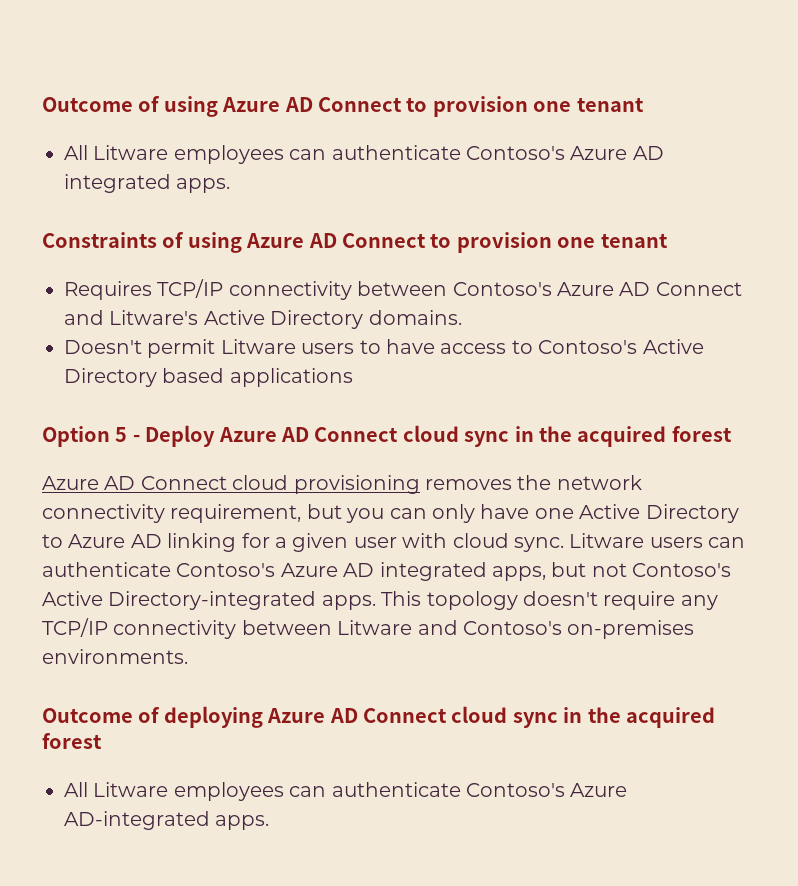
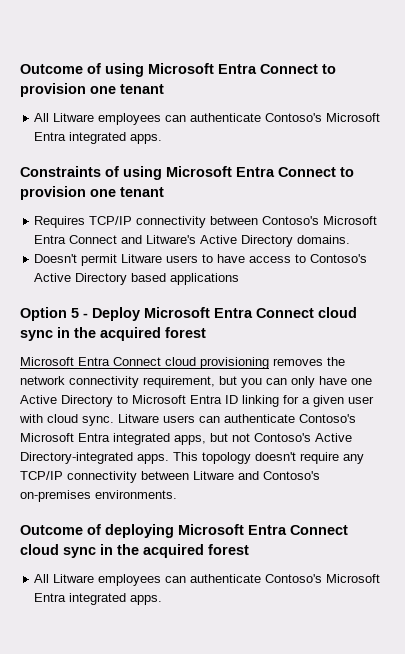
- Outcome of using Azure AD Connect to provision one tenant
- All Litware employees can authenticate Contoso's Azure AD integrated apps.
+ Outcome of using Microsoft Entra Connect to provision one tenant
+ All Litware employees can authenticate Contoso's Microsoft Entra integrated apps.
- Constraints of using Azure AD Connect to provision one tenant
+ Constraints of using Microsoft Entra Connect to provision one tenant
- Requires TCP/IP connectivity between Contoso's Azure AD Connect and Litware's Active Directory domains.
+ Requires TCP/IP connectivity between Contoso's Microsoft Entra Connect and Litware's Active Directory domains.
- Option 5 - Deploy Azure AD Connect cloud sync in the acquired forest
- Azure AD Connect cloud provisioning removes the network connectivity requirement, but you can only have one Active Directory to Azure AD linking for a given user with cloud sync.
+ Option 5 - Deploy Microsoft Entra Connect cloud sync in the acquired forest
+ Microsoft Entra Connect cloud provisioning removes the network connectivity requirement, but you can only have one Active Directory to Microsoft Entra ID linking for a given user with cloud sync.
- Litware users can authenticate Contoso's Azure AD integrated apps, but not Contoso's Active Directory-integrated apps.
+ Litware users can authenticate Contoso's Microsoft Entra integrated apps, but not Contoso's Active Directory-integrated apps.
- Outcome of deploying Azure AD Connect cloud sync in the acquired forest
- All Litware employees can authenticate Contoso's Azure AD-integrated apps.
+ Outcome of deploying Microsoft Entra Connect cloud sync in the acquired forest
+ All Litware employees can authenticate Contoso's Microsoft Entra integrated apps.

